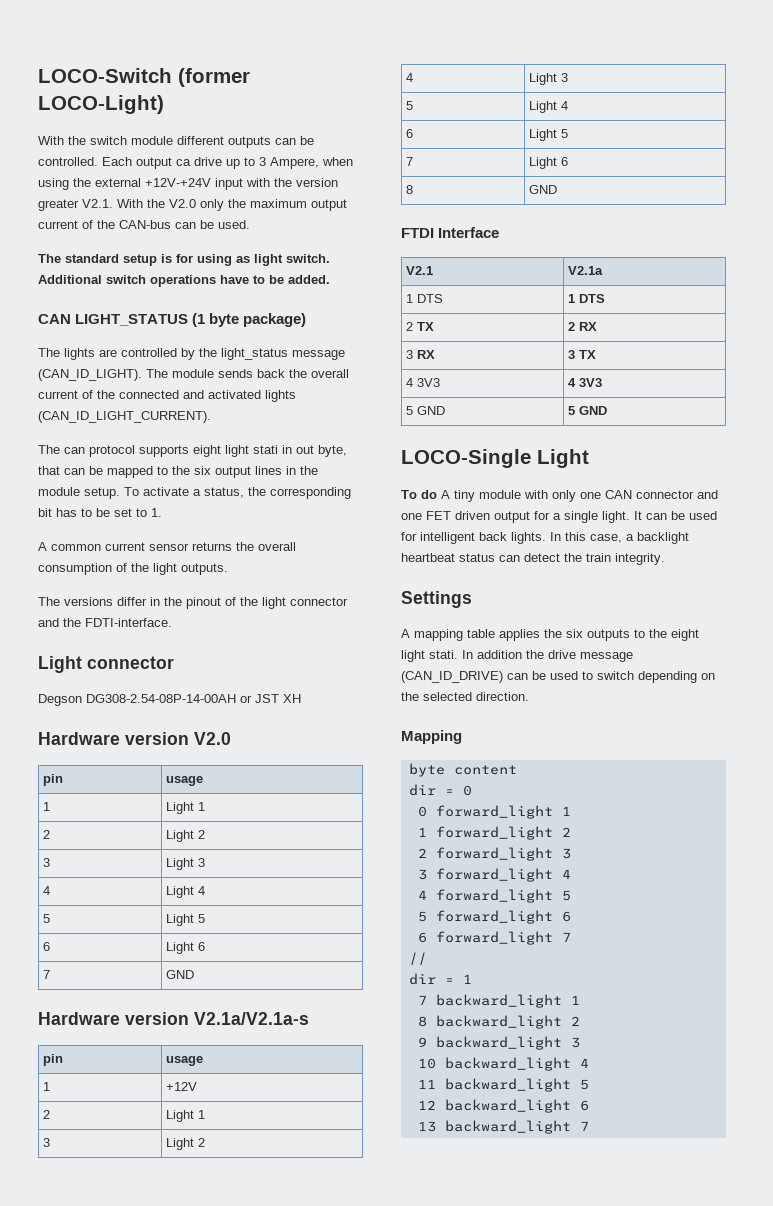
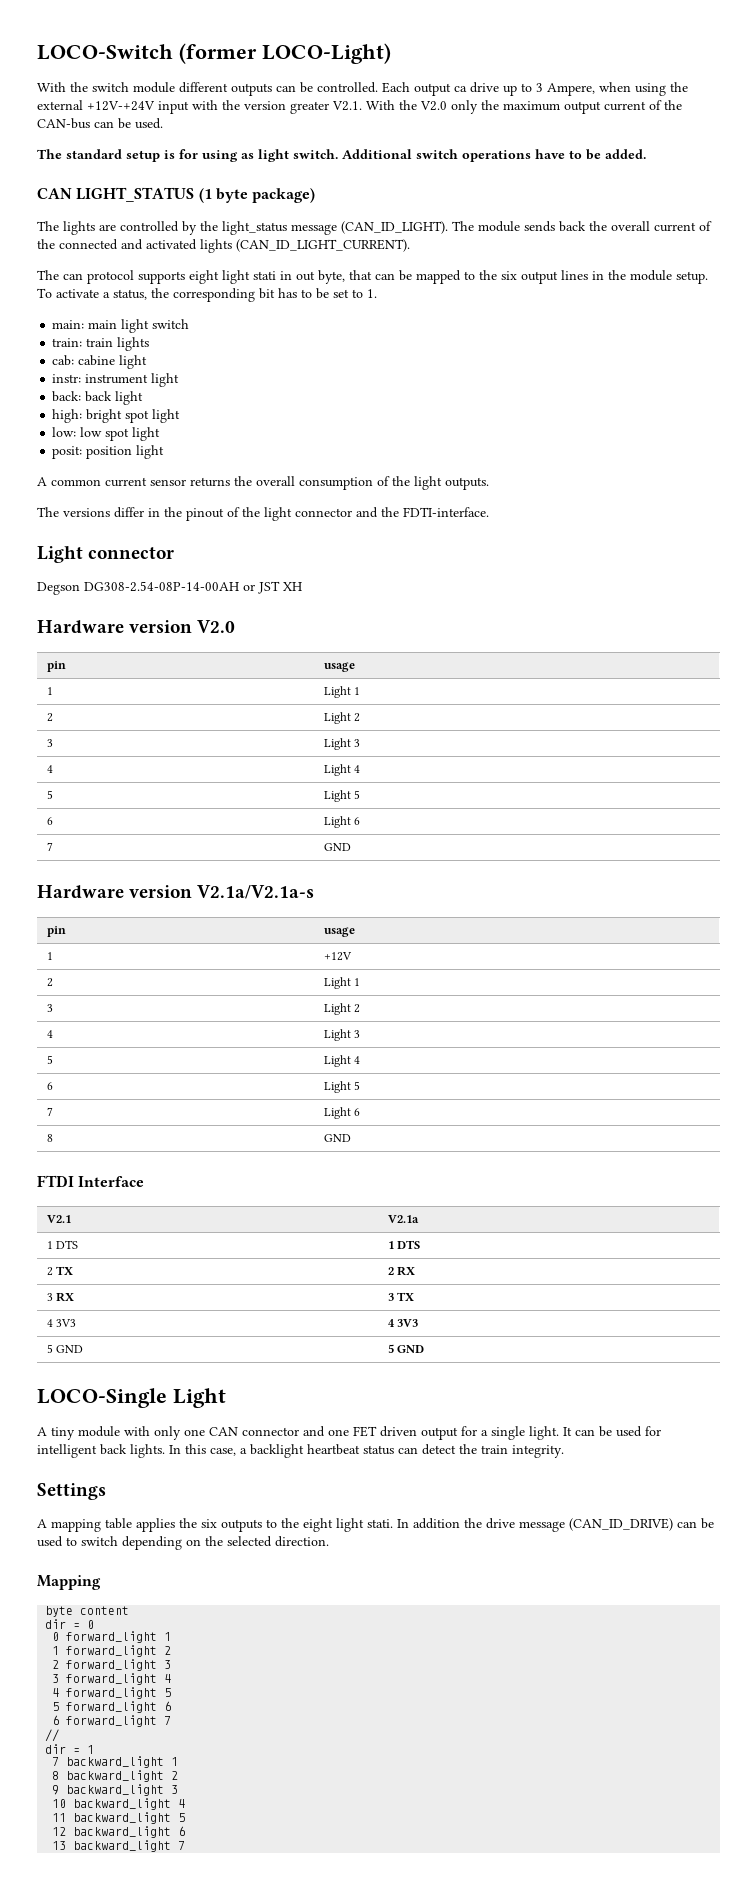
+ main: main light switch
+ train: train lights
+ cab: cabine light
+ instr: instrument light
+ back: back light
+ high: bright spot light
+ low: low spot light
+ posit: position light
- To do A tiny module with only one CAN connector and one FET driven output for a single light.
+ A tiny module with only one CAN connector and one FET driven output for a single light.

